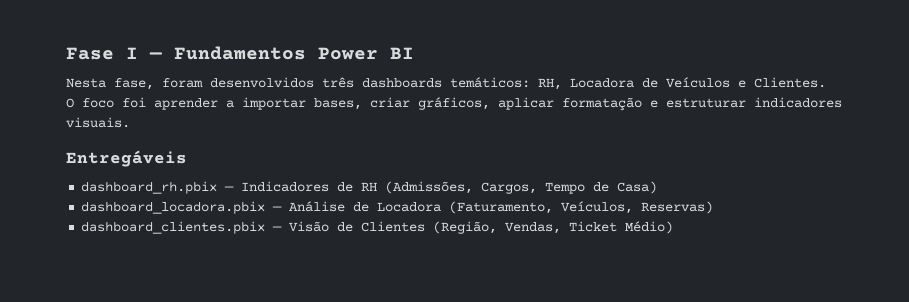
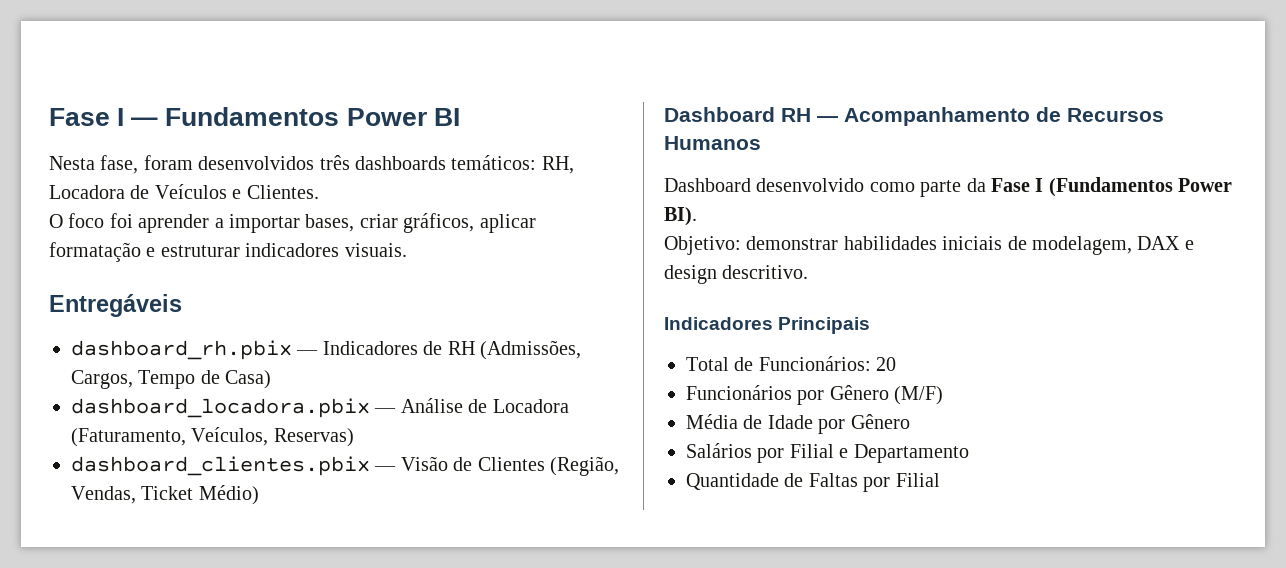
+ Dashboard RH — Acompanhamento de Recursos Humanos
+ Dashboard desenvolvido como parte da Fase I (Fundamentos Power BI).
+ Objetivo: demonstrar habilidades iniciais de modelagem, DAX e design descritivo.
+ Indicadores Principais
+ Total de Funcionários: 20
+ Funcionários por Gênero (M/F)
+ Média de Idade por Gênero
+ Salários por Filial e Departamento
+ Quantidade de Faltas por Filial

